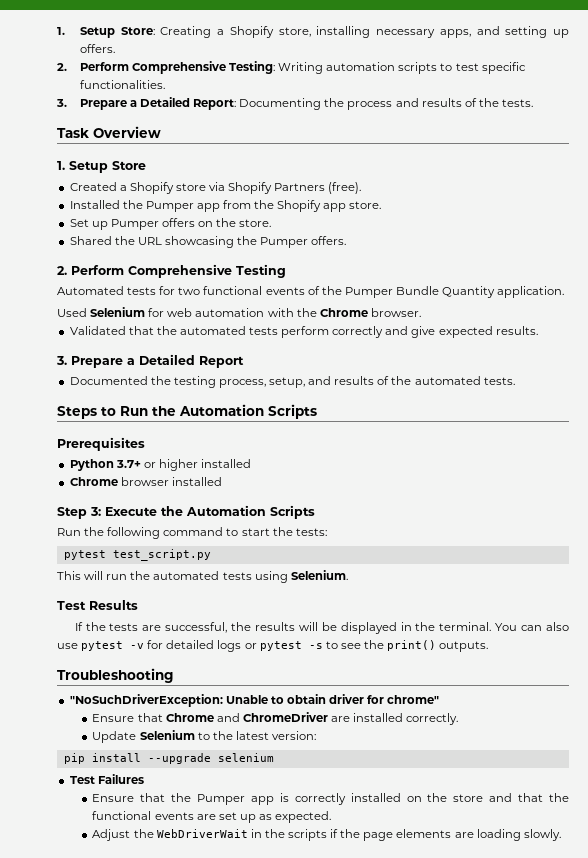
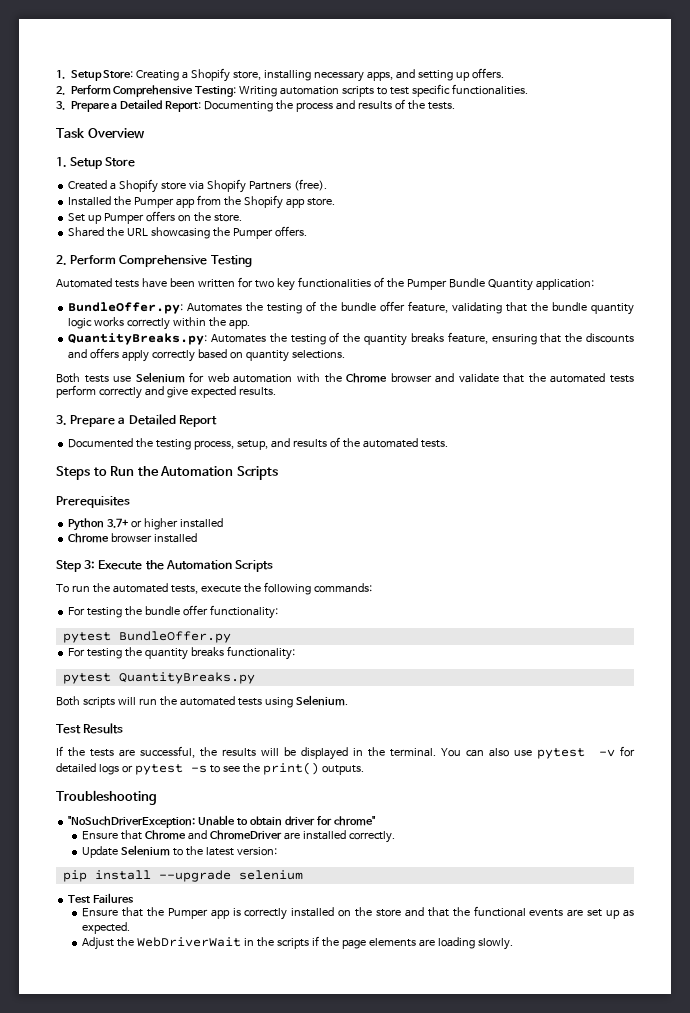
- Automated tests for two functional events of the Pumper Bundle Quantity application.
- Used Selenium for web automation with the Chrome browser.
- Validated that the automated tests perform correctly and give expected results.
+ Automated tests have been written for two key functionalities of the Pumper Bundle Quantity application:
+ BundleOffer.py: Automates the testing of the bundle offer feature, validating that the bundle quantity logic works correctly within the app.
+ QuantityBreaks.py: Automates the testing of the quantity breaks feature, ensuring that the discounts and offers apply correctly based on quantity selections.
+ Both tests use Selenium for web automation with the Chrome browser and validate that the automated tests perform correctly and give expected results.
- Run the following command to start the tests:
- pytest test_script.py
- This will run the automated tests using Selenium.
+ To run the automated tests, execute the following commands:
+ For testing the bundle offer functionality:
+ pytest BundleOffer.py
+ For testing the quantity breaks functionality:
+ pytest QuantityBreaks.py
+ Both scripts will run the automated tests using Selenium.

